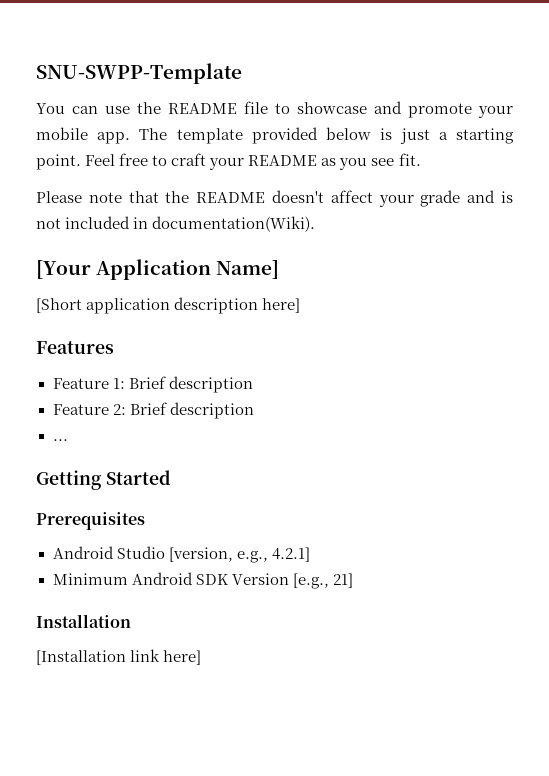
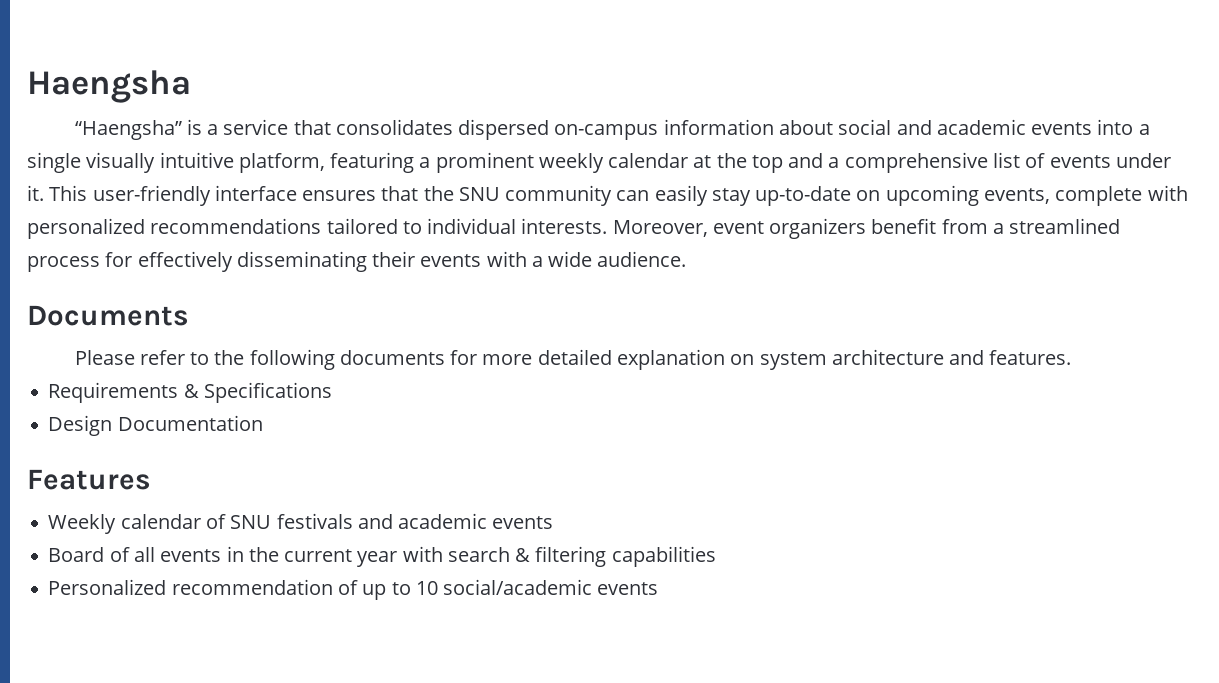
- SNU-SWPP-Template
- You can use the README file to showcase and promote your mobile app. The template provided below is just a starting point. Feel free to craft your README as you see fit.
- Please note that the README doesn't affect your grade and is not included in documentation(Wiki).
- [Your Application Name]
- [Short application description here]
+ Haengsha
+ “Haengsha” is a service that consolidates dispersed on-campus information about social and academic events into a single visually intuitive platform, featuring a prominent weekly calendar at the top and a comprehensive list of events under it. This user-friendly interface ensures that the SNU community can easily stay up-to-date on upcoming events, complete with personalized recommendations tailored to individual interests. Moreover, event organizers benefit from a streamlined process for effectively disseminating their events with a wide audience.
+ Documents
+ Please refer to the following documents for more detailed explanation on system architecture and features.
+ Requirements & Specifications
+ Design Documentation
  Features
- Feature 1: Brief description
- Feature 2: Brief description
- ...
- Getting Started
- Prerequisites
- Android Studio [version, e.g., 4.2.1]
- Minimum Android SDK Version [e.g., 21]
- Installation
- [Installation link here]
+ Weekly calendar of SNU festivals and academic events
+ Board of all events in the current year with search & filtering capabilities
+ Personalized recommendation of up to 10 social/academic events

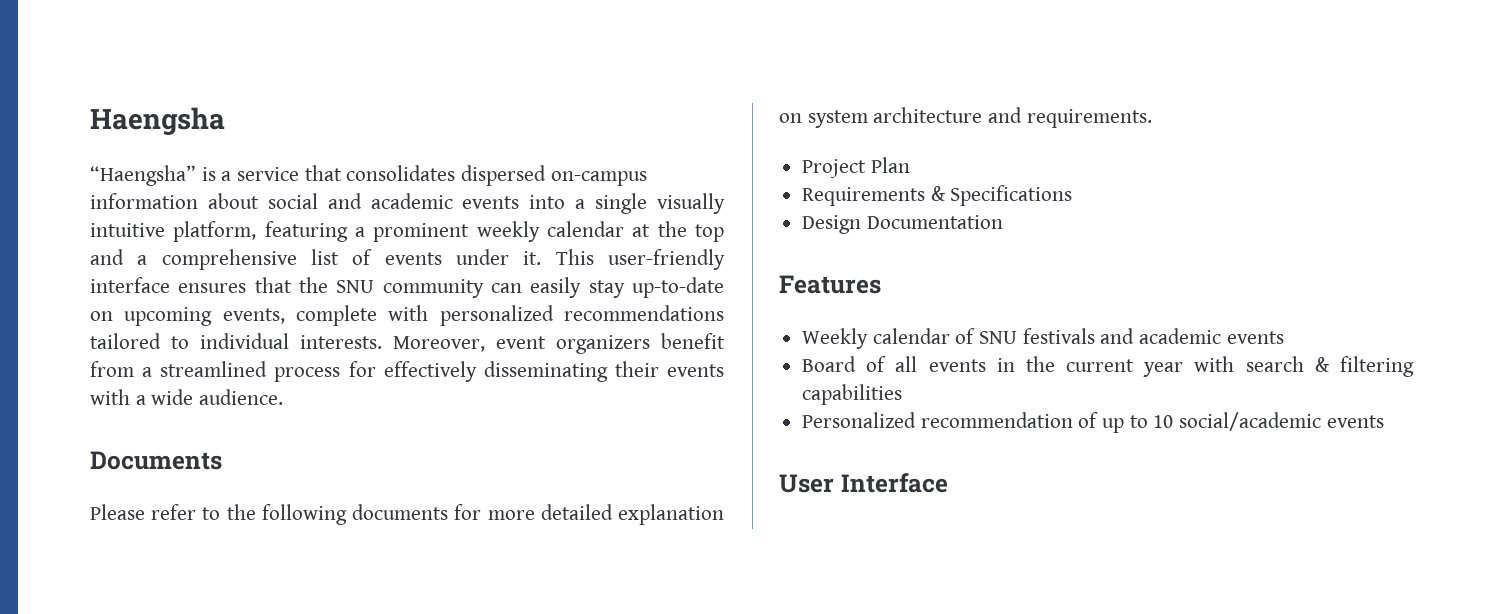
- Please refer to the following documents for more detailed explanation on system architecture and features.
+ Please refer to the following documents for more detailed explanation on system architecture and requirements.
+ Project Plan
+ User Interface

